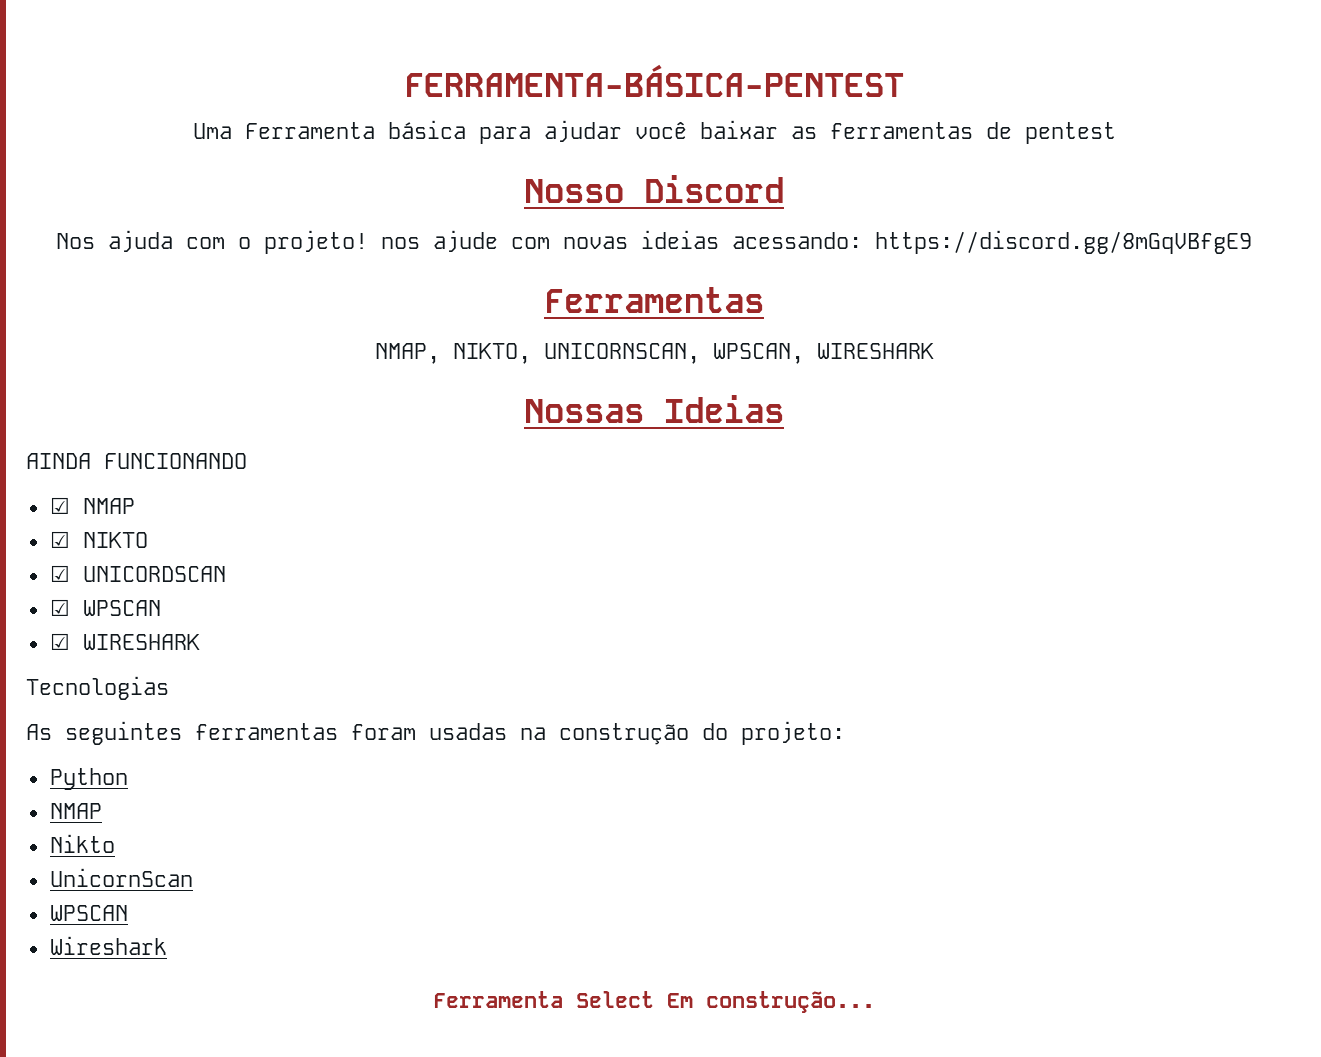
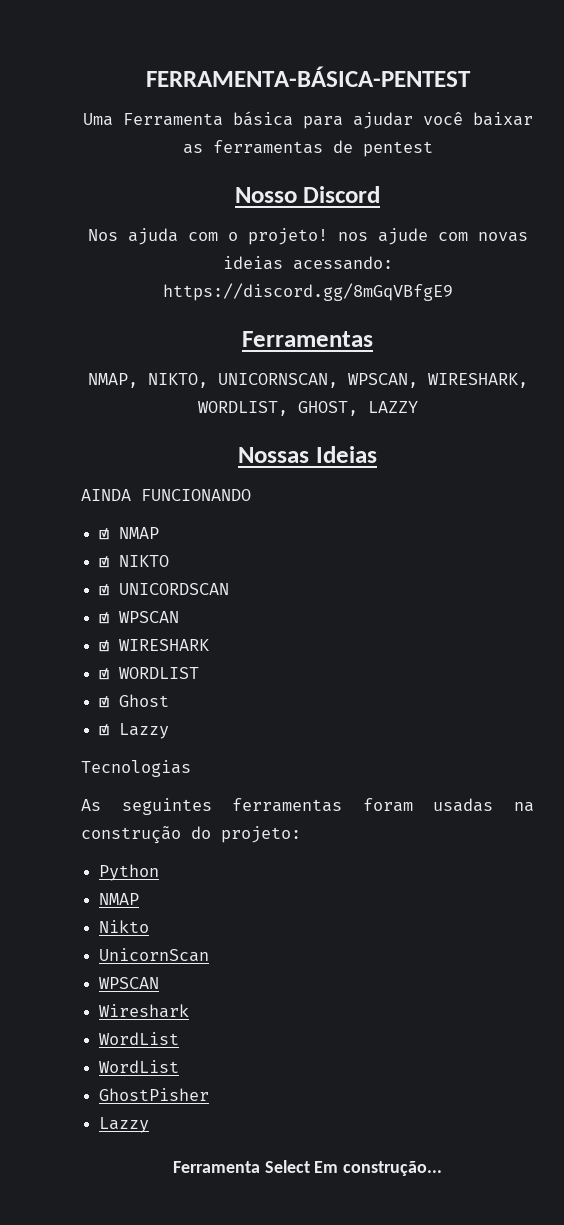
- NMAP, NIKTO, UNICORNSCAN, WPSCAN, WIRESHARK
+ NMAP, NIKTO, UNICORNSCAN, WPSCAN, WIRESHARK, WORDLIST, GHOST, LAZZY
+ ☑ WORDLIST
+ ☑ Ghost
+ ☑ Lazzy
  Wireshark
+ WordList
+ WordList
+ GhostPisher
+ Lazzy

